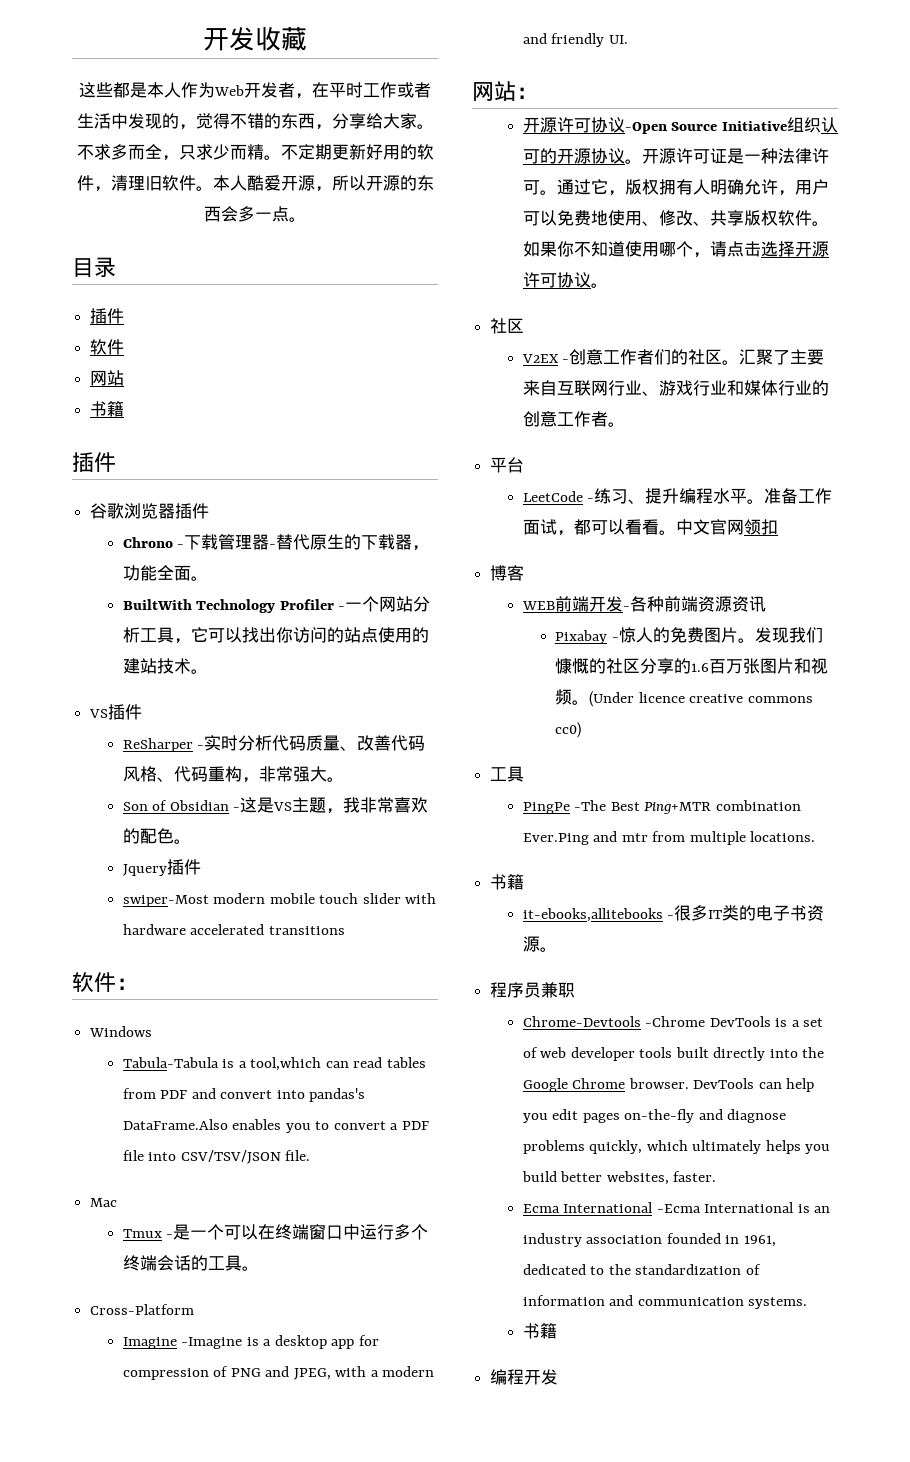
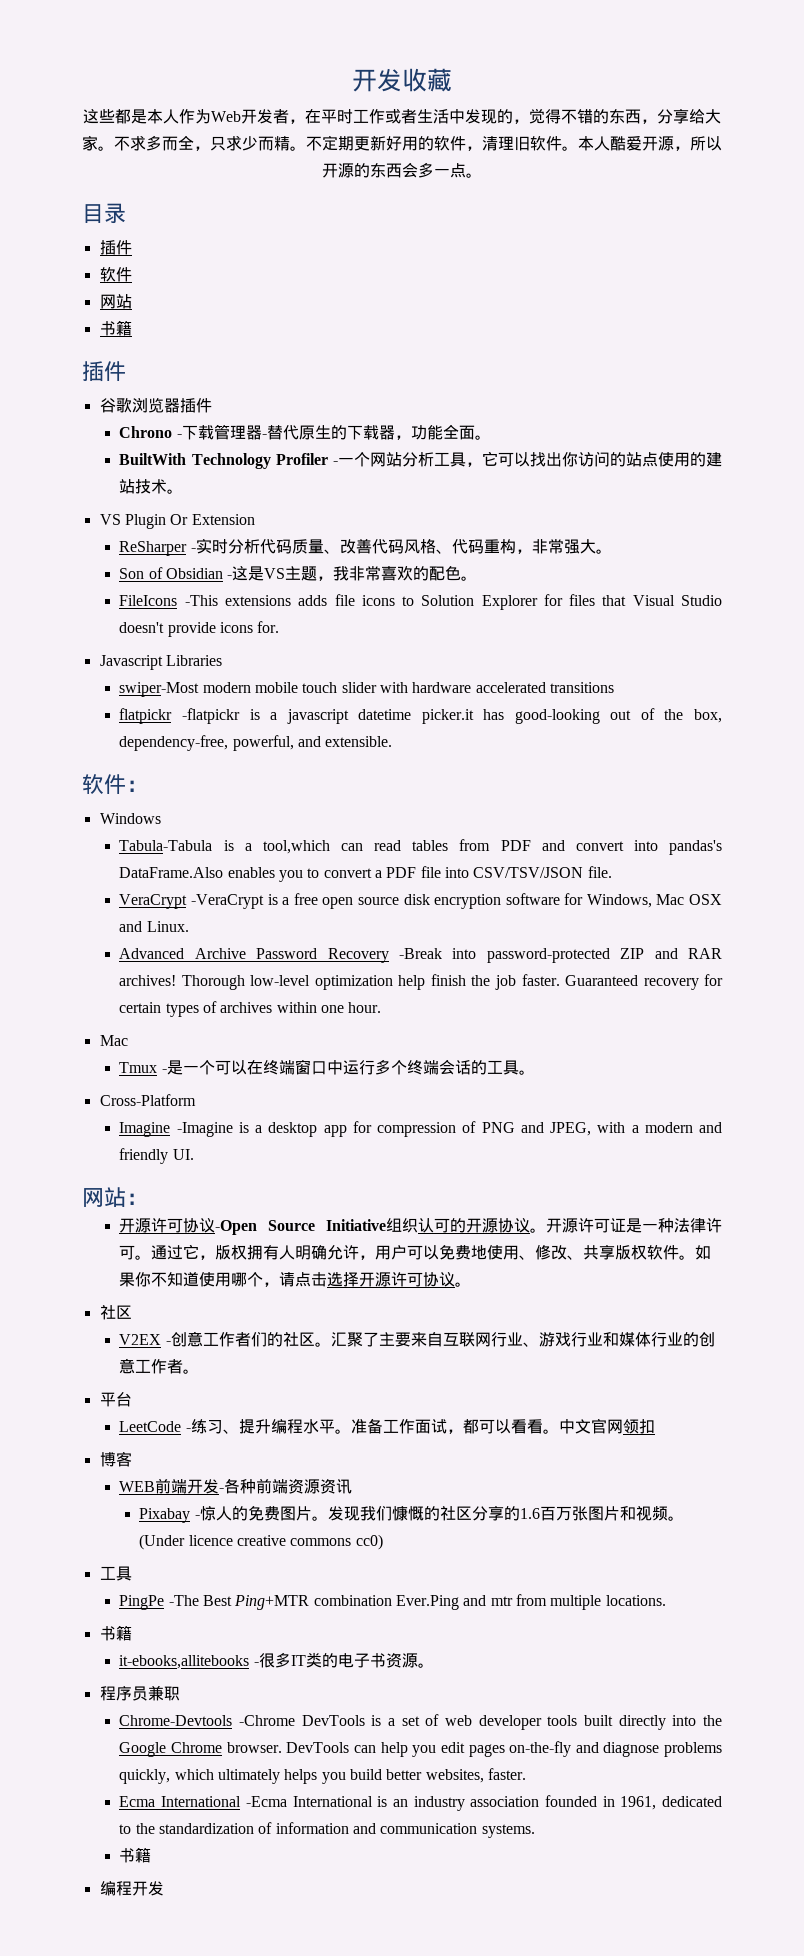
- VS插件
+ VS Plugin Or Extension
- Jquery插件
+ FileIcons -This extensions adds file icons to Solution Explorer for files that Visual Studio doesn't provide icons for.
+ Javascript Libraries
+ flatpickr -flatpickr is a javascript datetime picker.it has good-looking out of the box, dependency-free, powerful, and extensible.
+ VeraCrypt -VeraCrypt is a free open source disk encryption software for Windows, Mac OSX and Linux.
+ Advanced Archive Password Recovery -Break into password-protected ZIP and RAR archives! Thorough low-level optimization help finish the job faster. Guaranteed recovery for certain types of archives within one hour.

